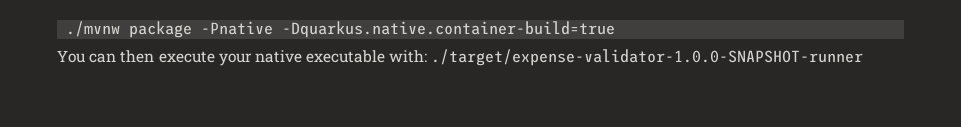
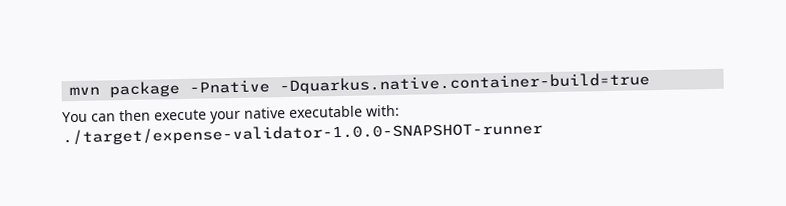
- ./mvnw package -Pnative -Dquarkus.native.container-build=true
+ mvn package -Pnative -Dquarkus.native.container-build=true

